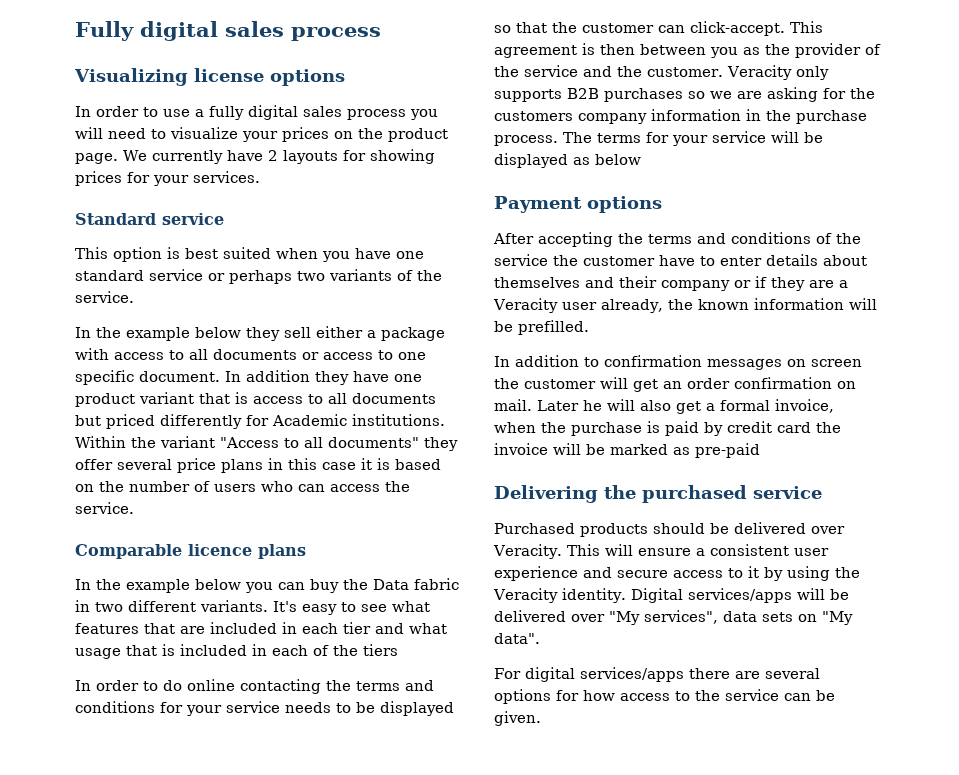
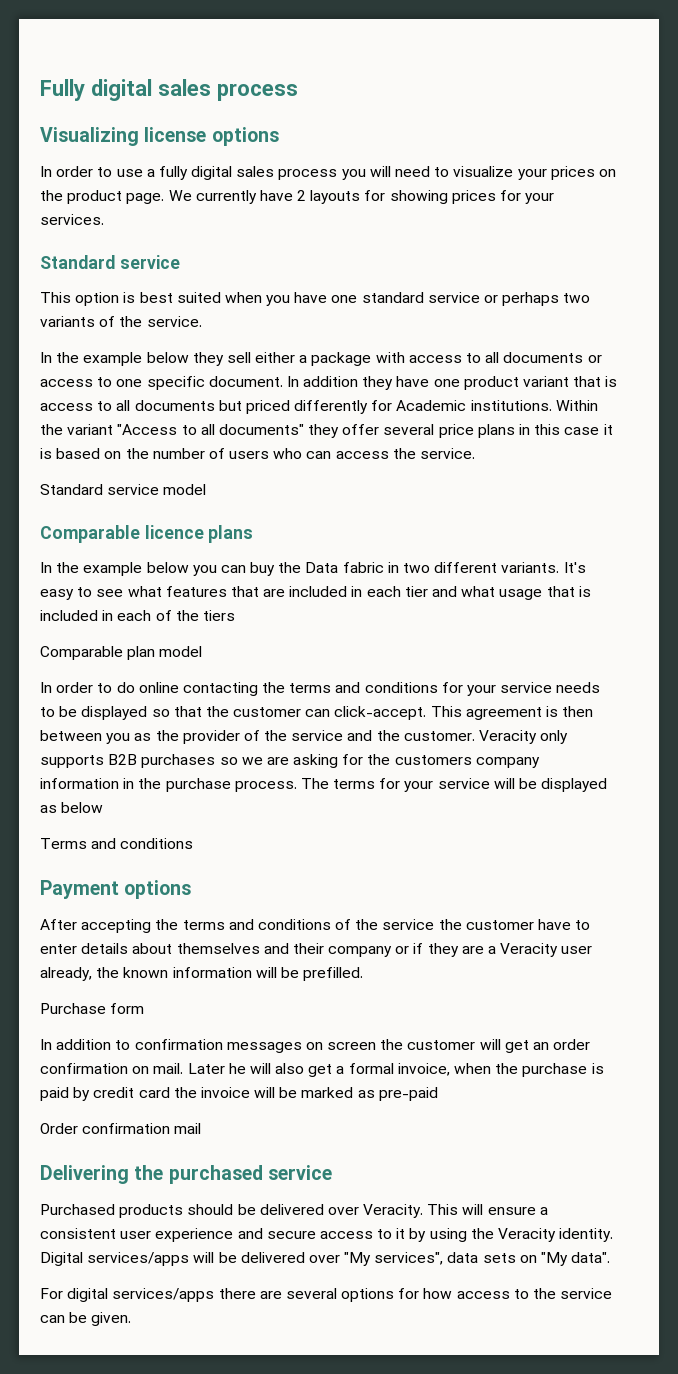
+ Standard service model
+ Comparable plan model
+ Terms and conditions
+ Purchase form
+ Order confirmation mail

